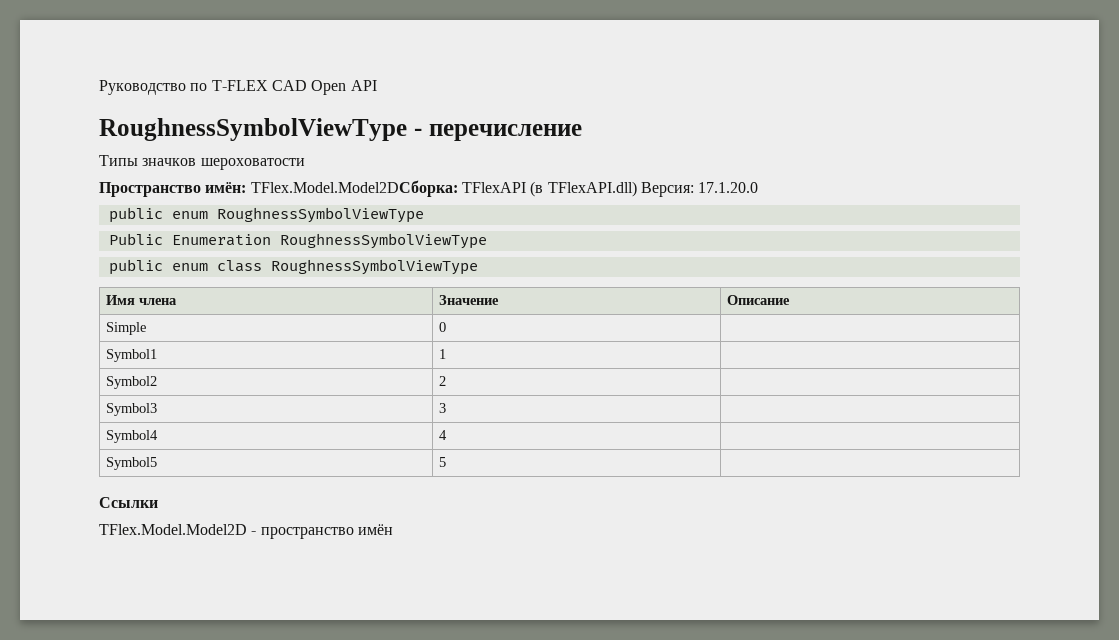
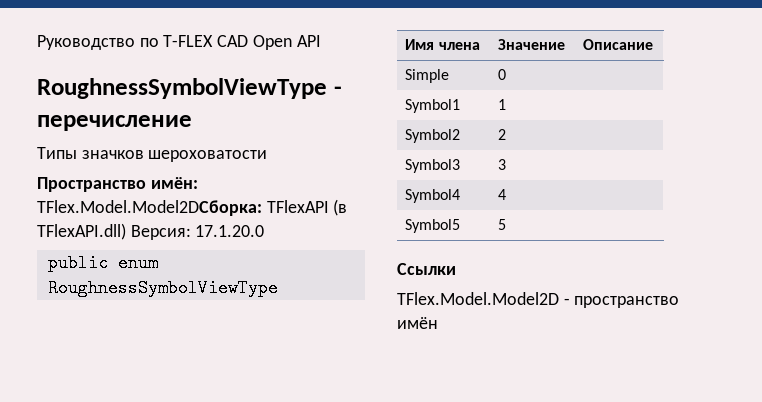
- Public Enumeration RoughnessSymbolViewType
- public enum class RoughnessSymbolViewType

